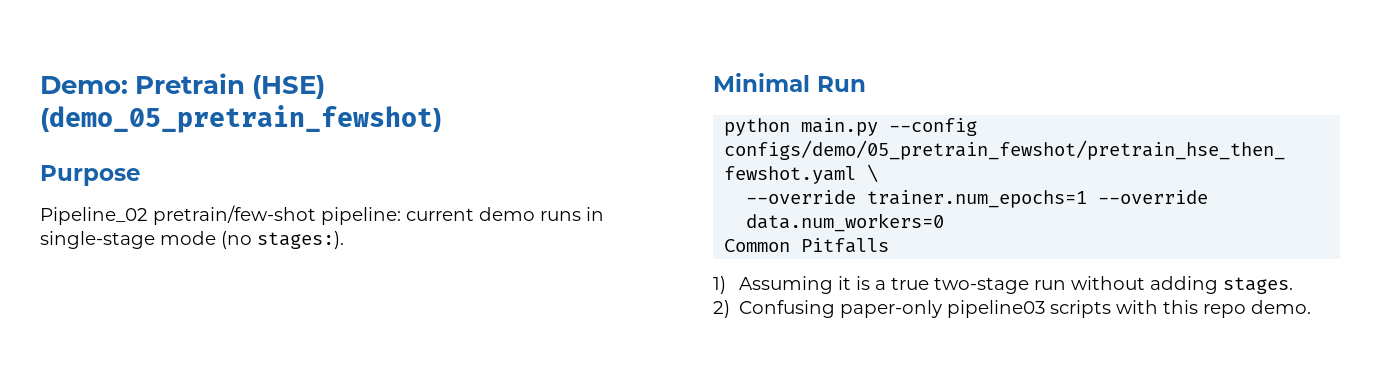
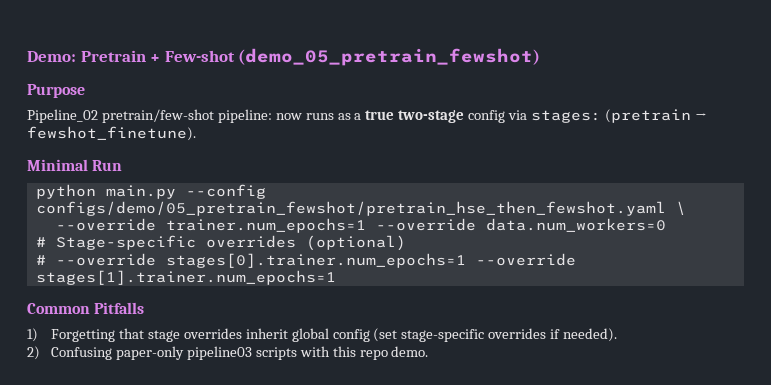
- Demo: Pretrain (HSE) (demo_05_pretrain_fewshot)
+ Demo: Pretrain + Few-shot (demo_05_pretrain_fewshot)
- Pipeline_02 pretrain/few-shot pipeline: current demo runs in single-stage mode (no stages:).
+ Pipeline_02 pretrain/few-shot pipeline: now runs as a true two-stage config via stages: (pretrain → fewshot_finetune).
+ # Stage-specific overrides (optional)
+ # --override stages[0].trainer.num_epochs=1 --override stages[1].trainer.num_epochs=1
  Common Pitfalls
- 1) Assuming it is a true two-stage run without adding stages.
+ 1) Forgetting that stage overrides inherit global config (set stage-specific overrides if needed).

